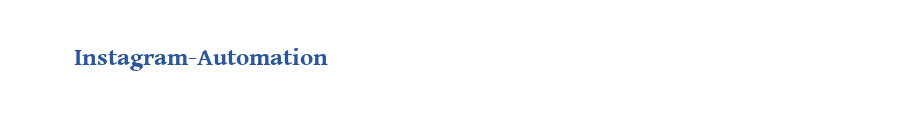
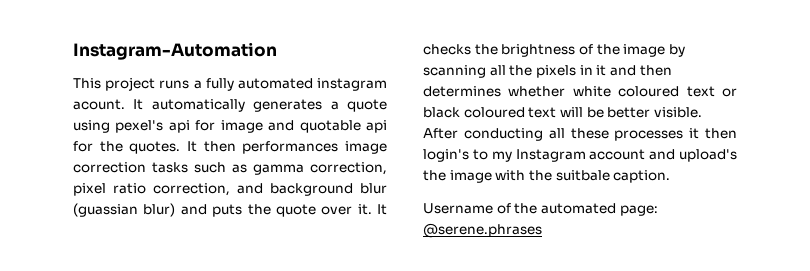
+ This project runs a fully automated instagram acount. It automatically generates a quote using pexel's api for image and quotable api for the quotes. It then performances image correction tasks such as gamma correction, pixel ratio correction, and background blur (guassian blur) and puts the quote over it. It checks the brightness of the image by scanning all the pixels in it and then determines whether white coloured text or black coloured text will be better visible. After conducting all these processes it then login's to my Instagram account and upload's the image with the suitbale caption.
+ Username of the automated page: @serene.phrases

